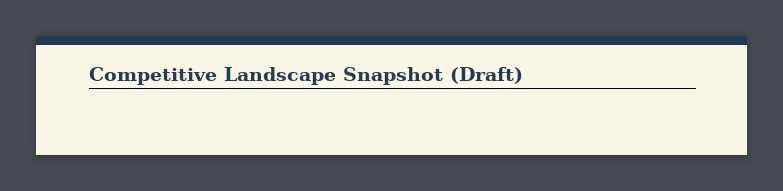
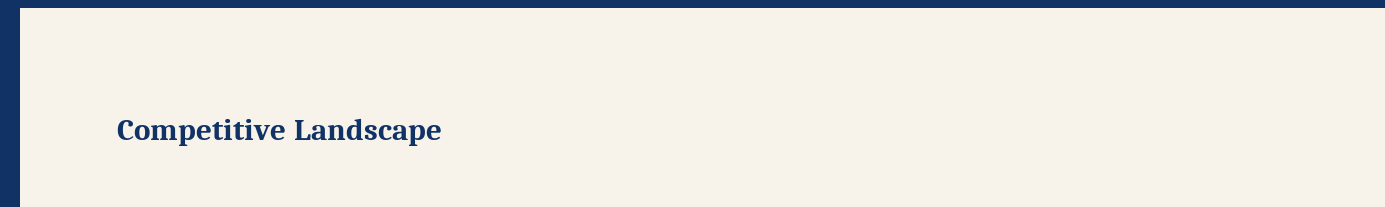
- Competitive Landscape Snapshot (Draft)
+ Competitive Landscape

